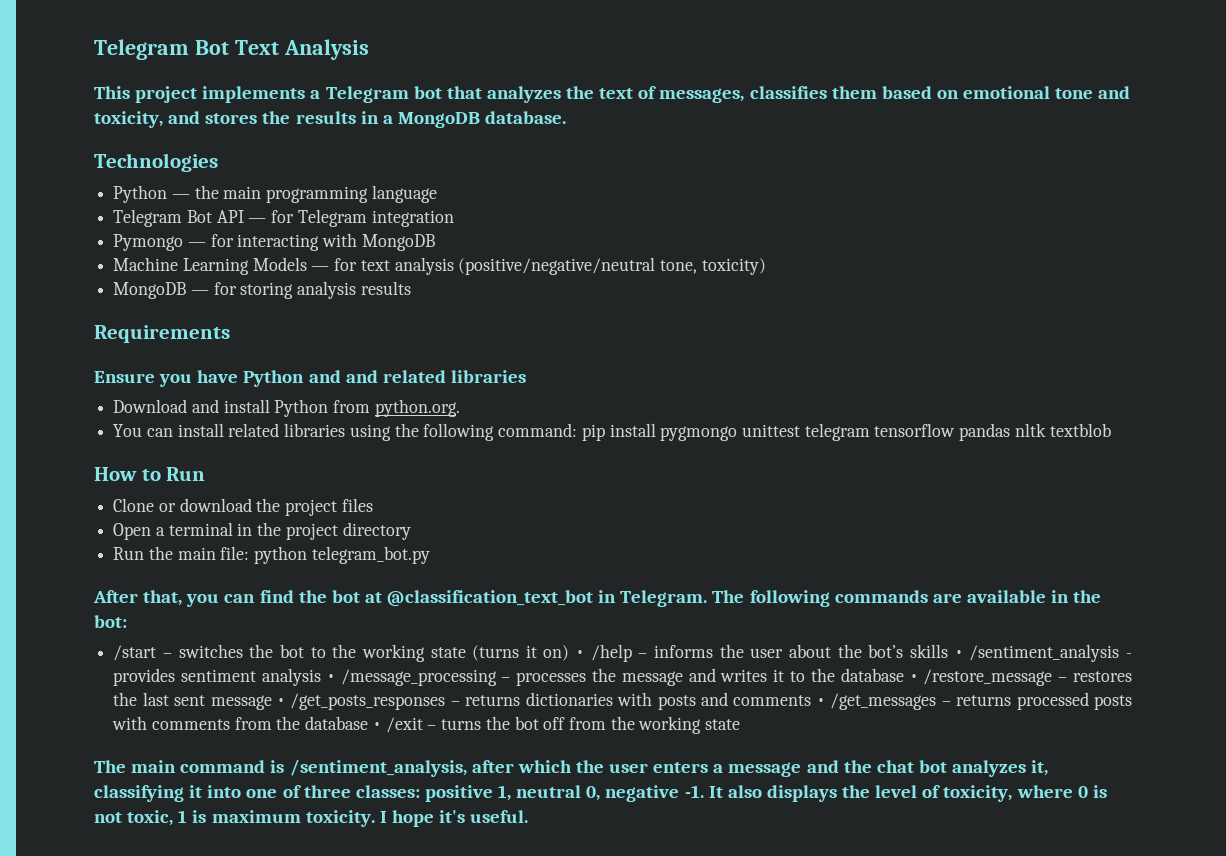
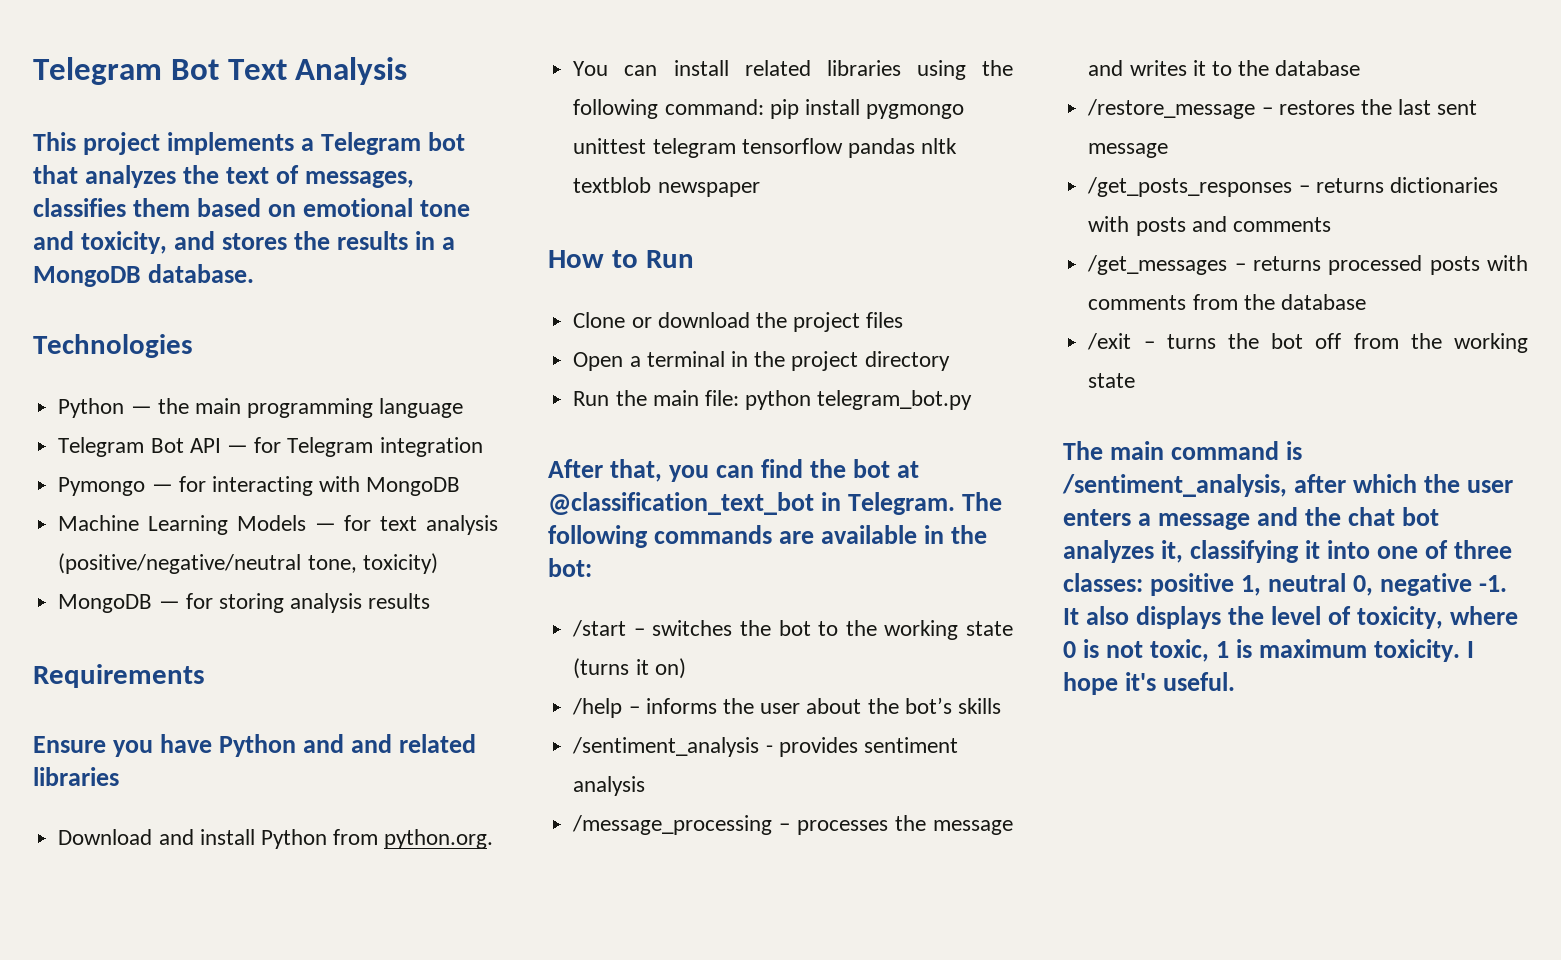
- You can install related libraries using the following command: pip install pygmongo unittest telegram tensorflow pandas nltk textblob
+ You can install related libraries using the following command: pip install pygmongo unittest telegram tensorflow pandas nltk textblob newspaper
- /start – switches the bot to the working state (turns it on) • /help – informs the user about the bot’s skills • /sentiment_analysis - provides sentiment analysis • /message_processing – processes the message and writes it to the database • /restore_message – restores the last sent message • /get_posts_responses – returns dictionaries with posts and comments • /get_messages – returns processed posts with comments from the database • /exit – turns the bot off from the working state
+ /start – switches the bot to the working state (turns it on)
+ /help – informs the user about the bot’s skills
+ /sentiment_analysis - provides sentiment analysis
+ /message_processing – processes the message and writes it to the database
+ /restore_message – restores the last sent message
+ /get_posts_responses – returns dictionaries with posts and comments
+ /get_messages – returns processed posts with comments from the database
+ /exit – turns the bot off from the working state

